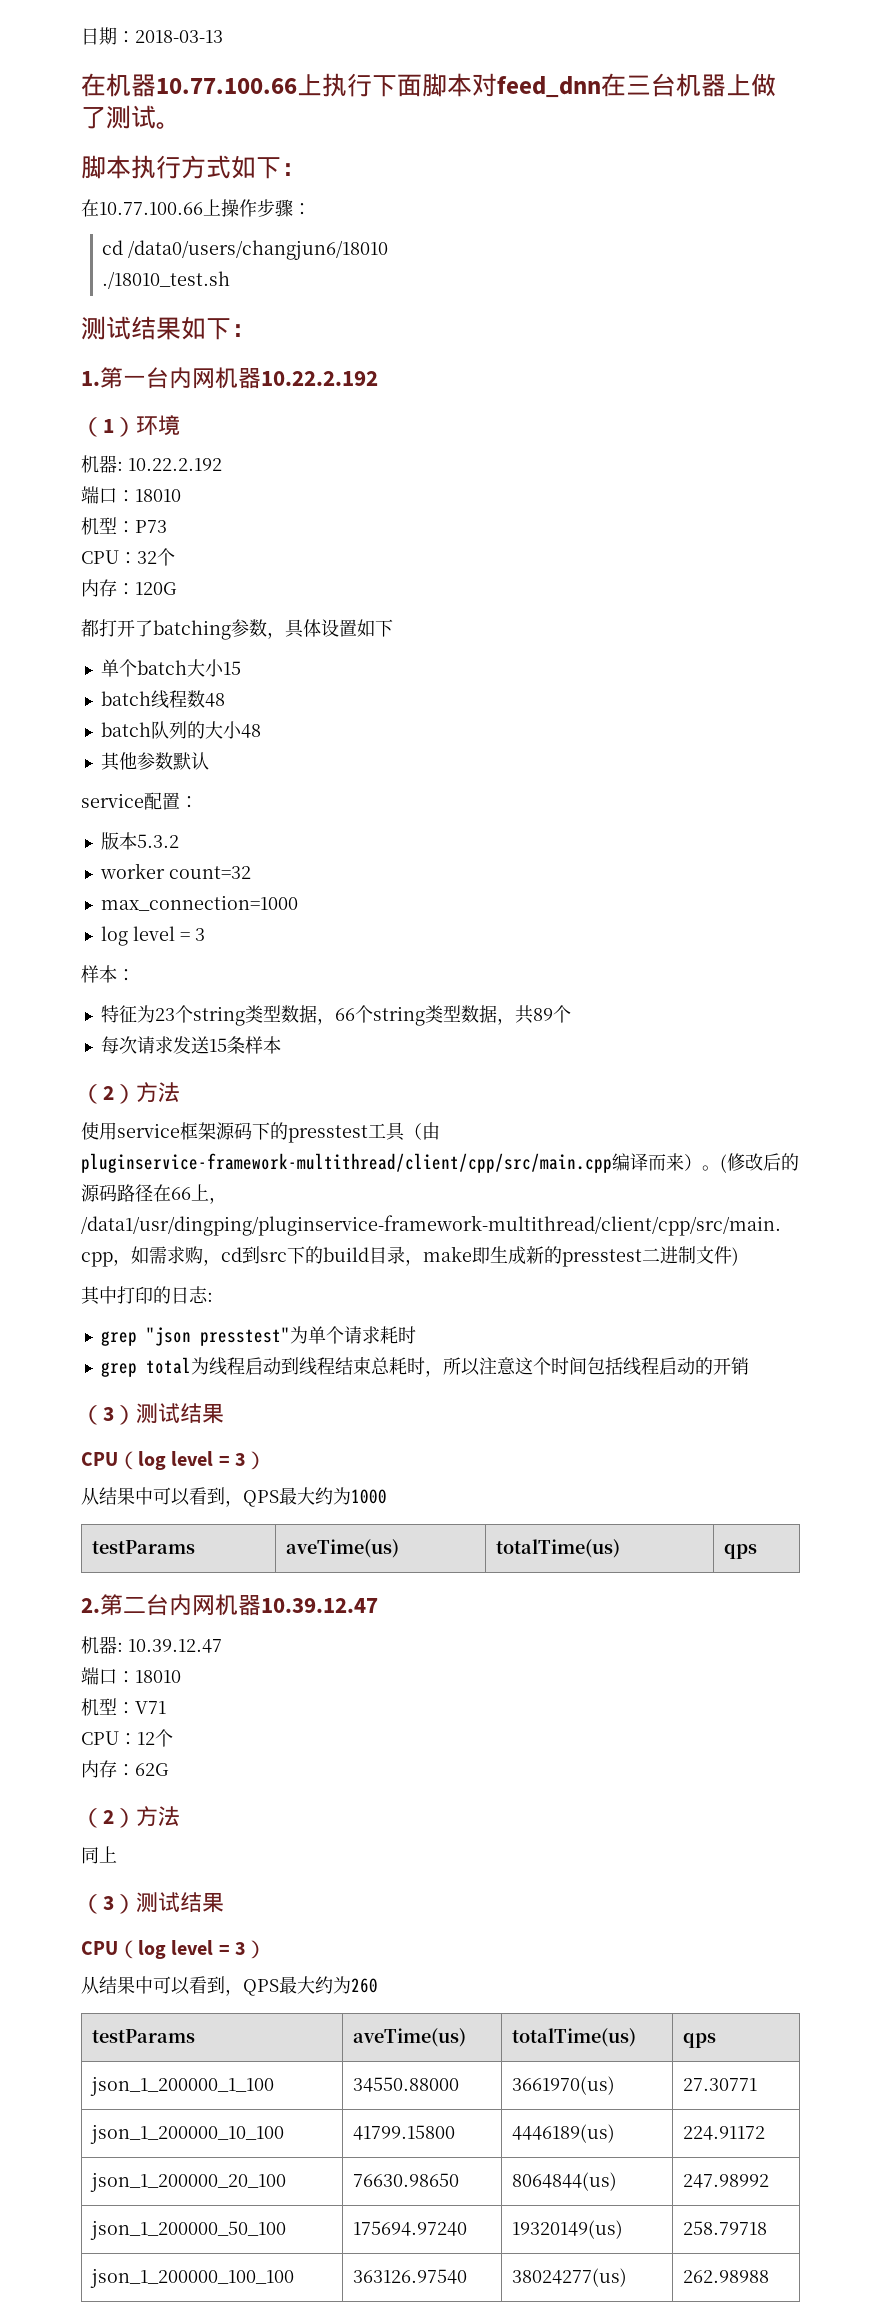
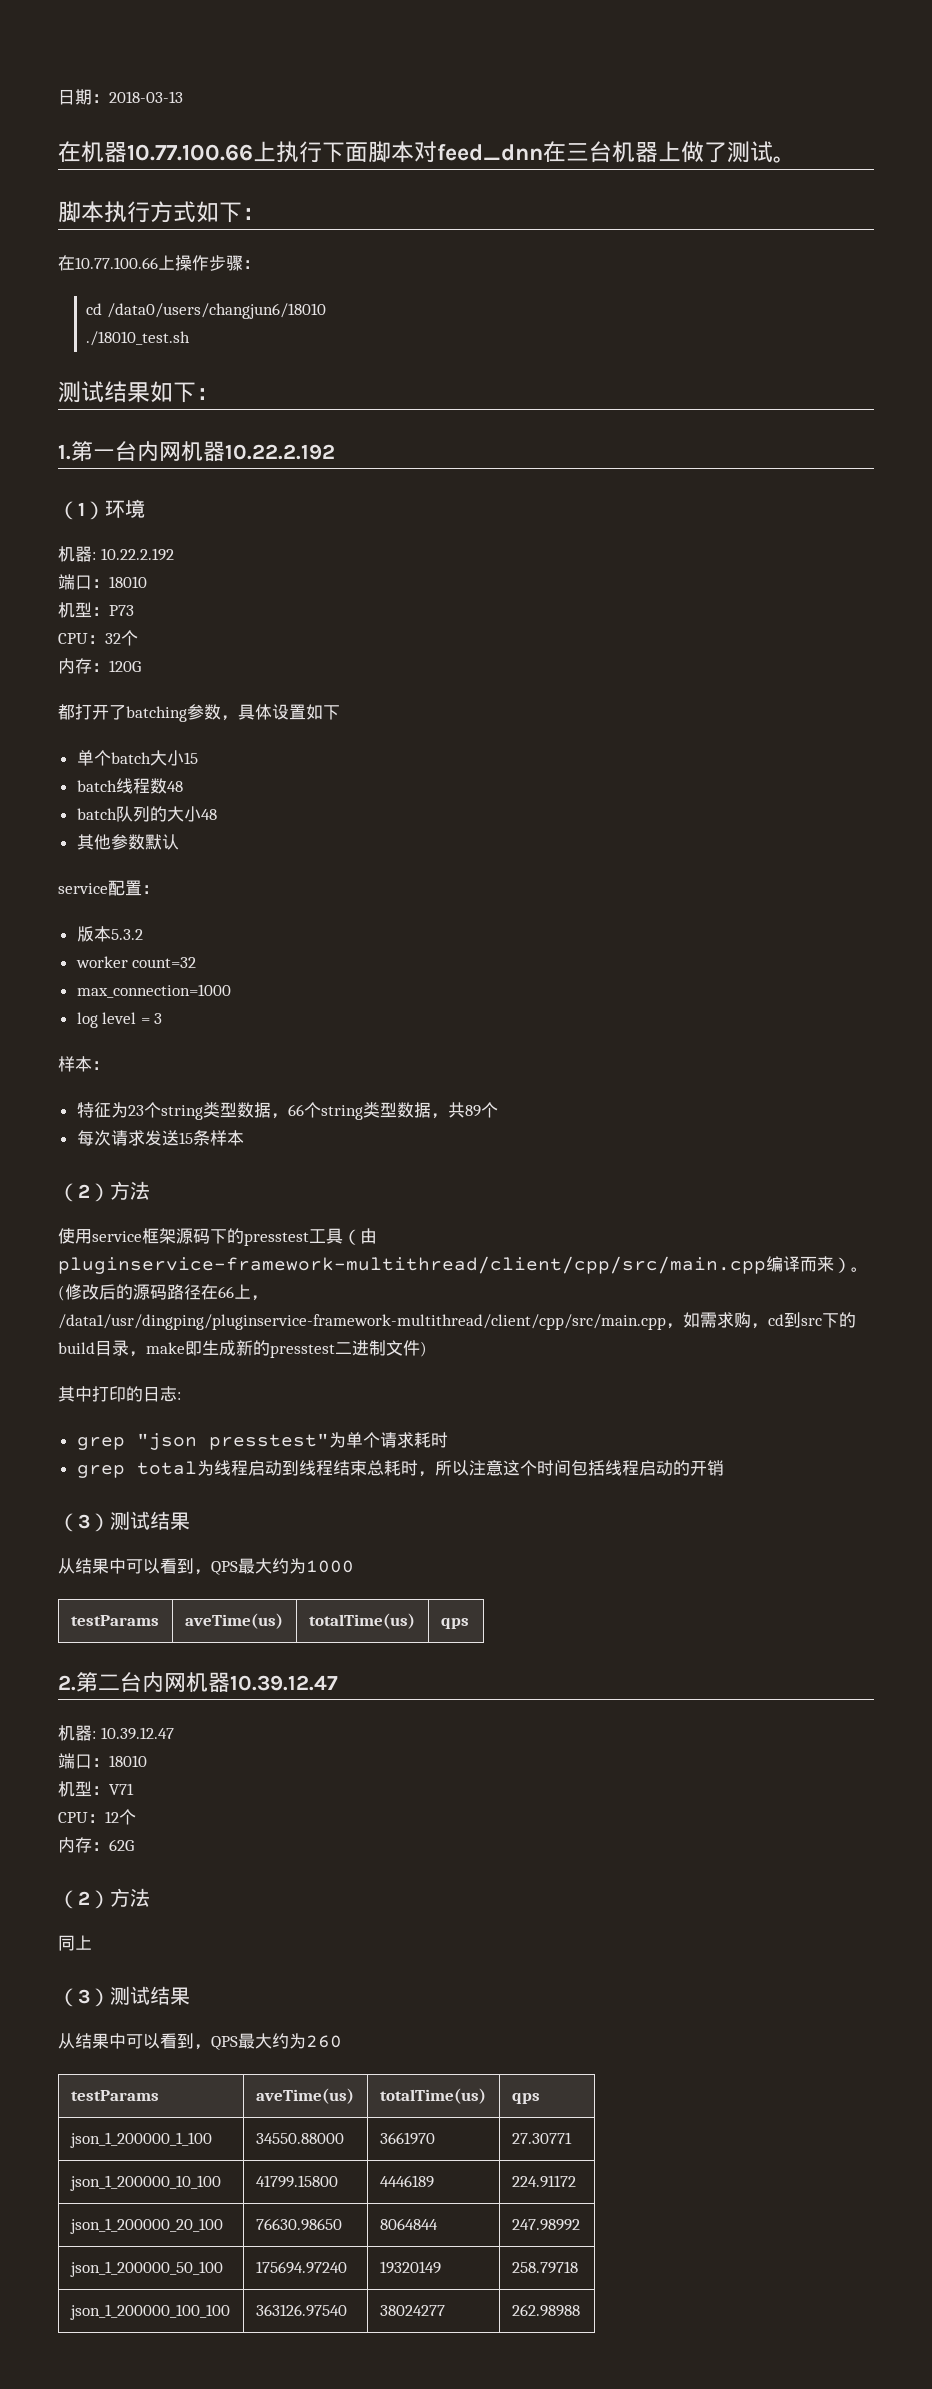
  grep total为线程启动到线程结束总耗时，所以注意这个时间包括线程启动的开销
  （3）测试结果
- CPU（log level = 3）
  同上
  （3）测试结果
- CPU（log level = 3）
- json_1_200000_1_100 | 34550.88000 | 3661970(us) | 27.30771
+ json_1_200000_1_100 | 34550.88000 | 3661970 | 27.30771
- json_1_200000_10_100 | 41799.15800 | 4446189(us) | 224.91172
+ json_1_200000_10_100 | 41799.15800 | 4446189 | 224.91172
- json_1_200000_20_100 | 76630.98650 | 8064844(us) | 247.98992
+ json_1_200000_20_100 | 76630.98650 | 8064844 | 247.98992
- json_1_200000_50_100 | 175694.97240 | 19320149(us) | 258.79718
+ json_1_200000_50_100 | 175694.97240 | 19320149 | 258.79718
- json_1_200000_100_100 | 363126.97540 | 38024277(us) | 262.98988
+ json_1_200000_100_100 | 363126.97540 | 38024277 | 262.98988

